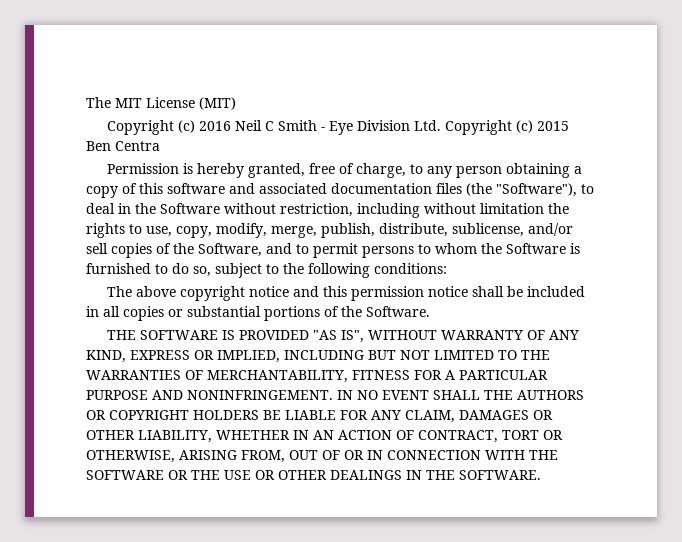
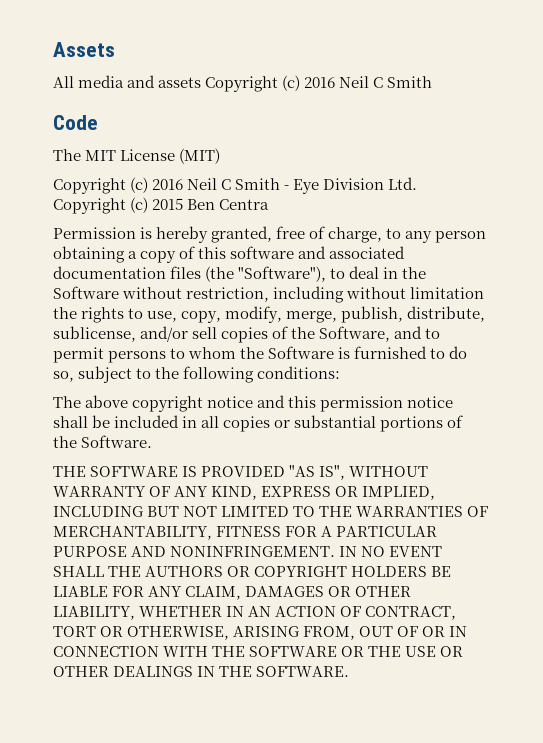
+ Assets
+ All media and assets Copyright (c) 2016 Neil C Smith
+ Code

